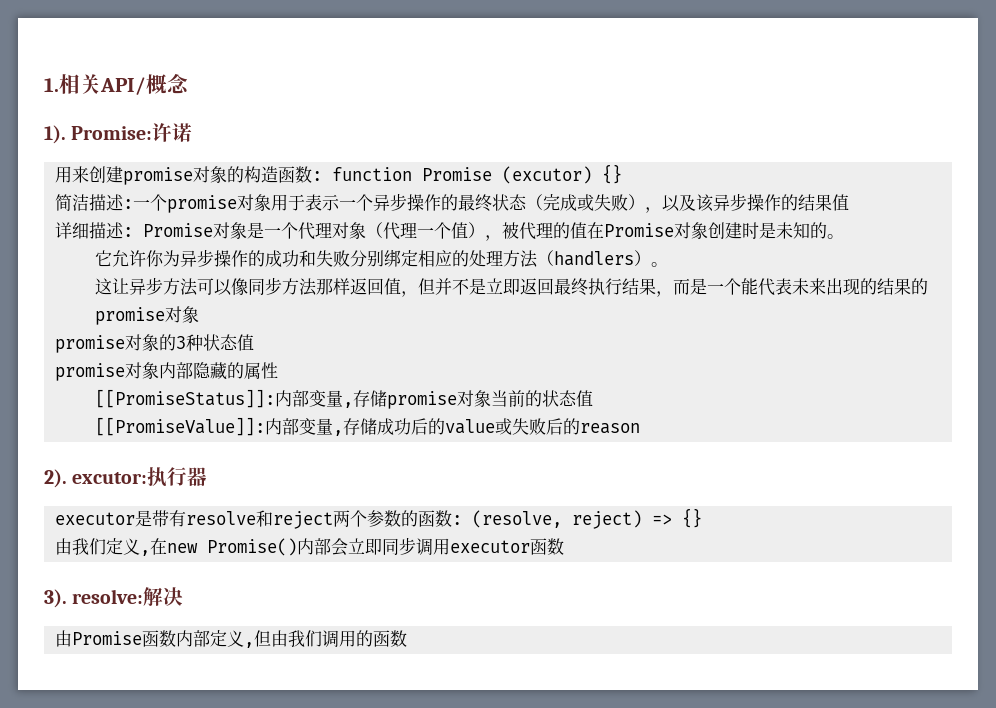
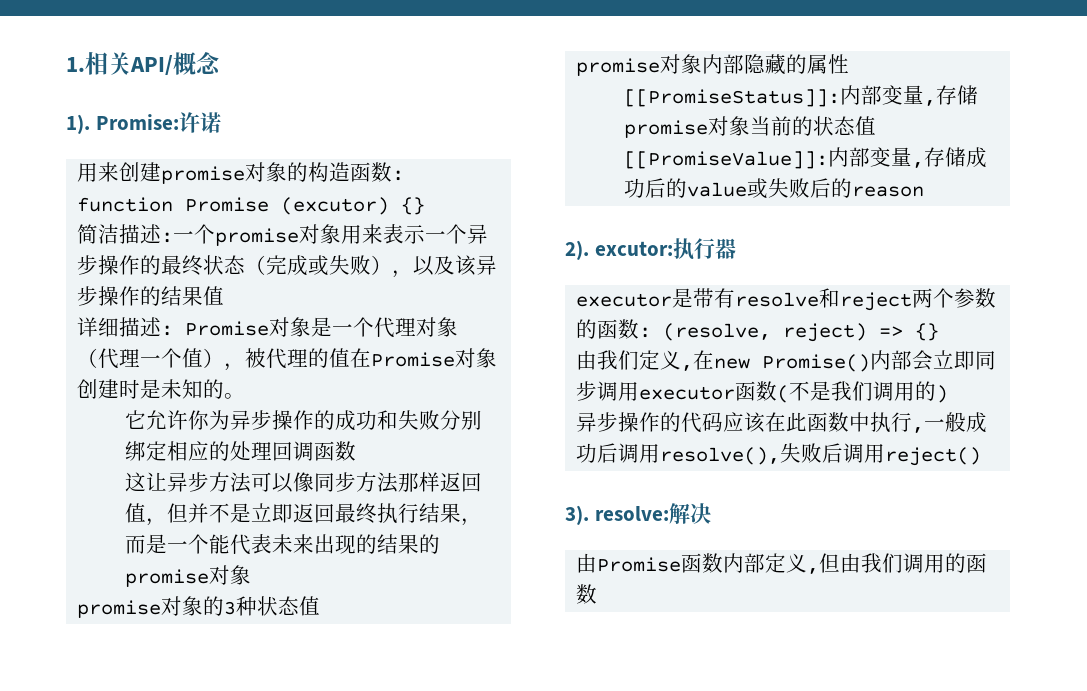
- 简洁描述:一个promise对象用于表示一个异步操作的最终状态（完成或失败），以及该异步操作的结果值
+ 简洁描述:一个promise对象用来表示一个异步操作的最终状态（完成或失败），以及该异步操作的结果值
- 它允许你为异步操作的成功和失败分别绑定相应的处理方法（handlers）。
+ 它允许你为异步操作的成功和失败分别绑定相应的处理回调函数
- 由我们定义,在new Promise()内部会立即同步调用executor函数
+ 由我们定义,在new Promise()内部会立即同步调用executor函数(不是我们调用的)
+ 异步操作的代码应该在此函数中执行,一般成功后调用resolve(),失败后调用reject()

